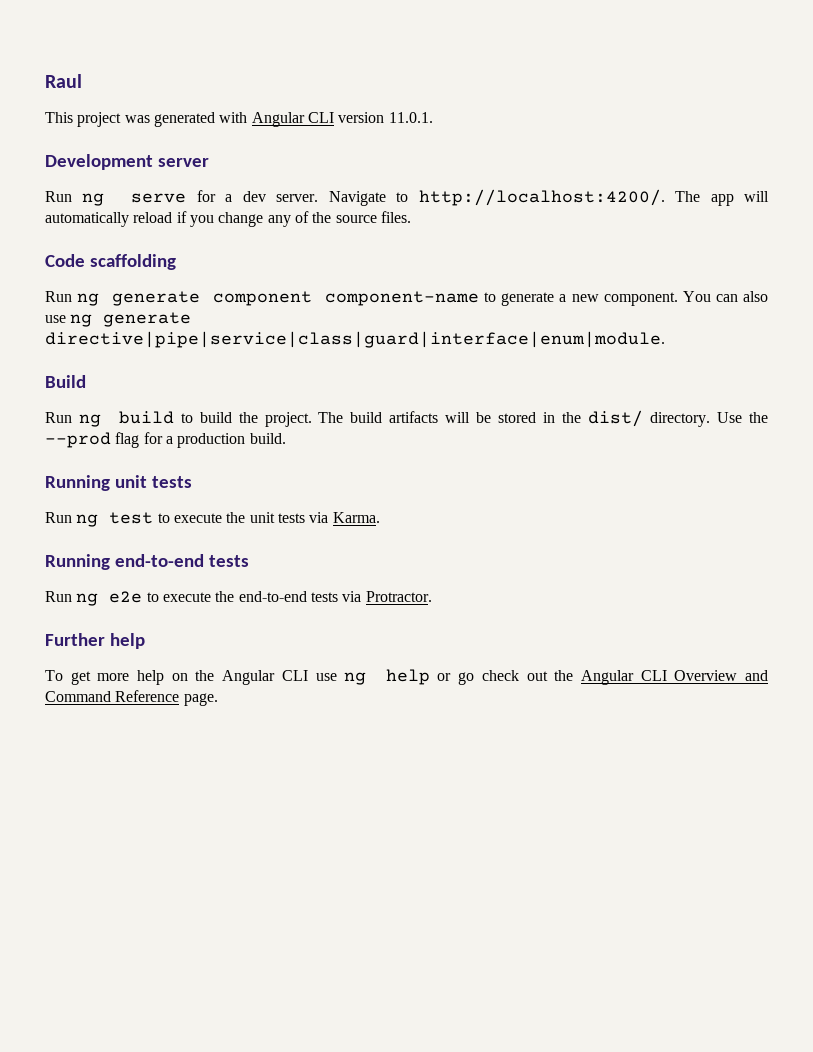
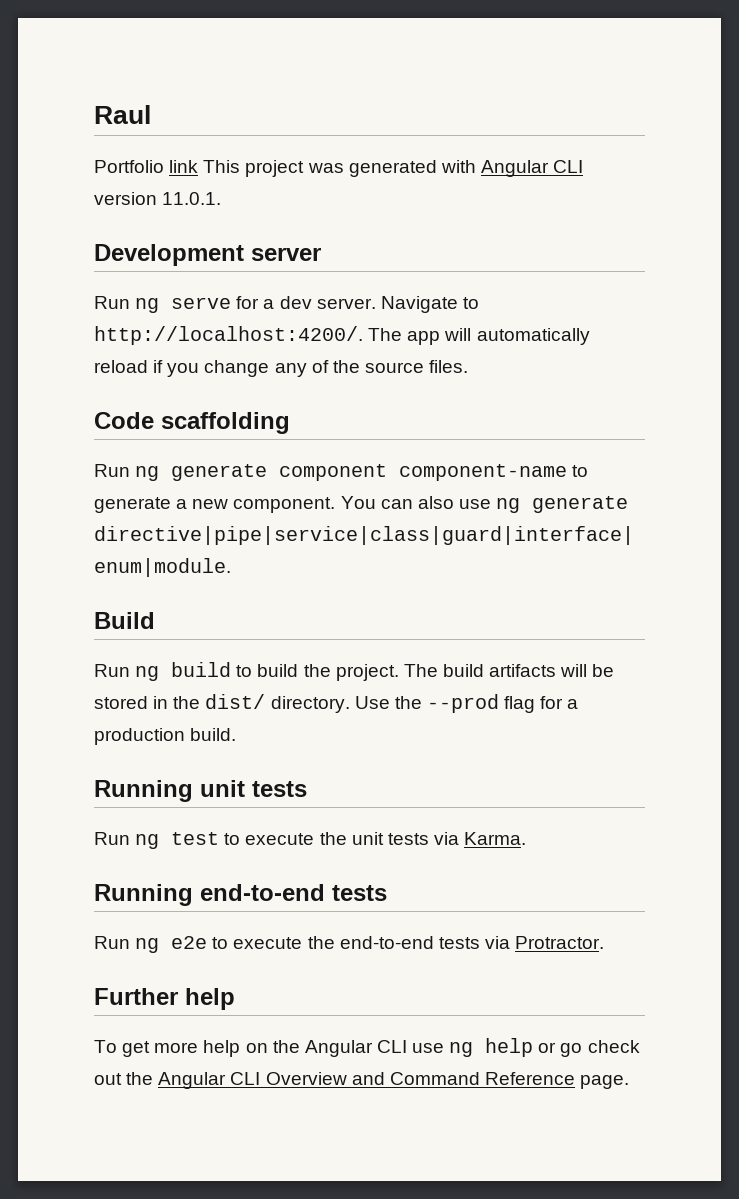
- This project was generated with Angular CLI version 11.0.1.
+ Portfolio link This project was generated with Angular CLI version 11.0.1.

